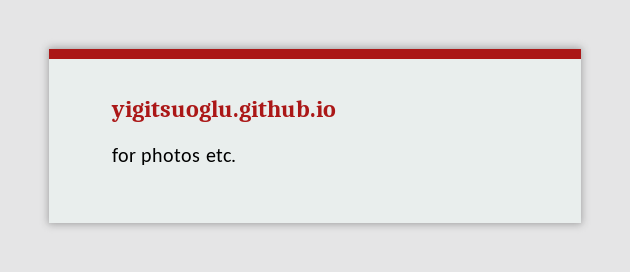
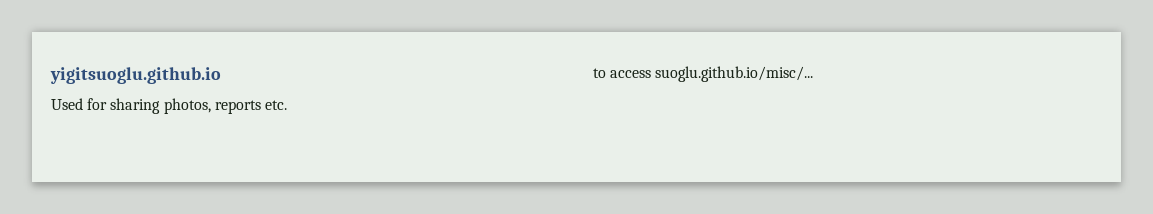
- for photos etc.
+ Used for sharing photos, reports etc.
+ to access suoglu.github.io/misc/...

